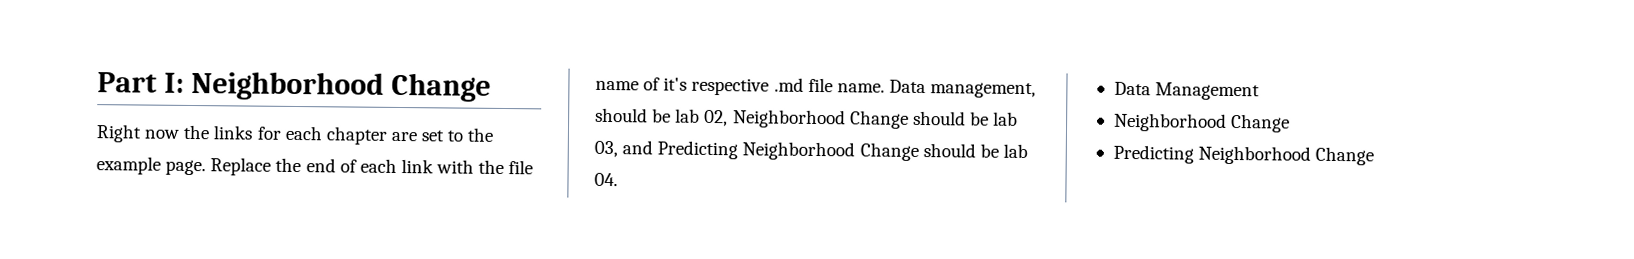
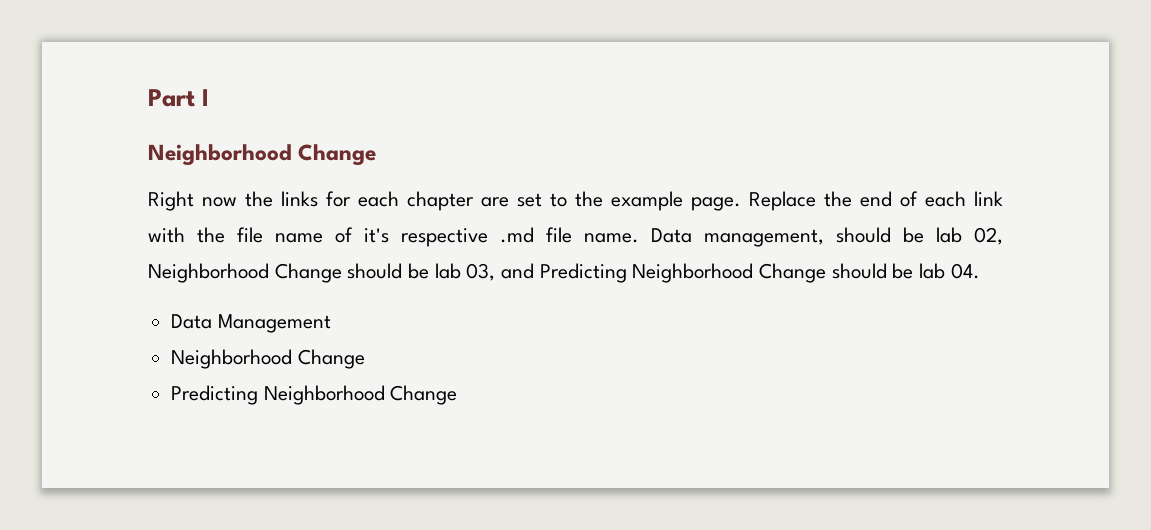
- Part I: Neighborhood Change
+ Part I
+ Neighborhood Change

